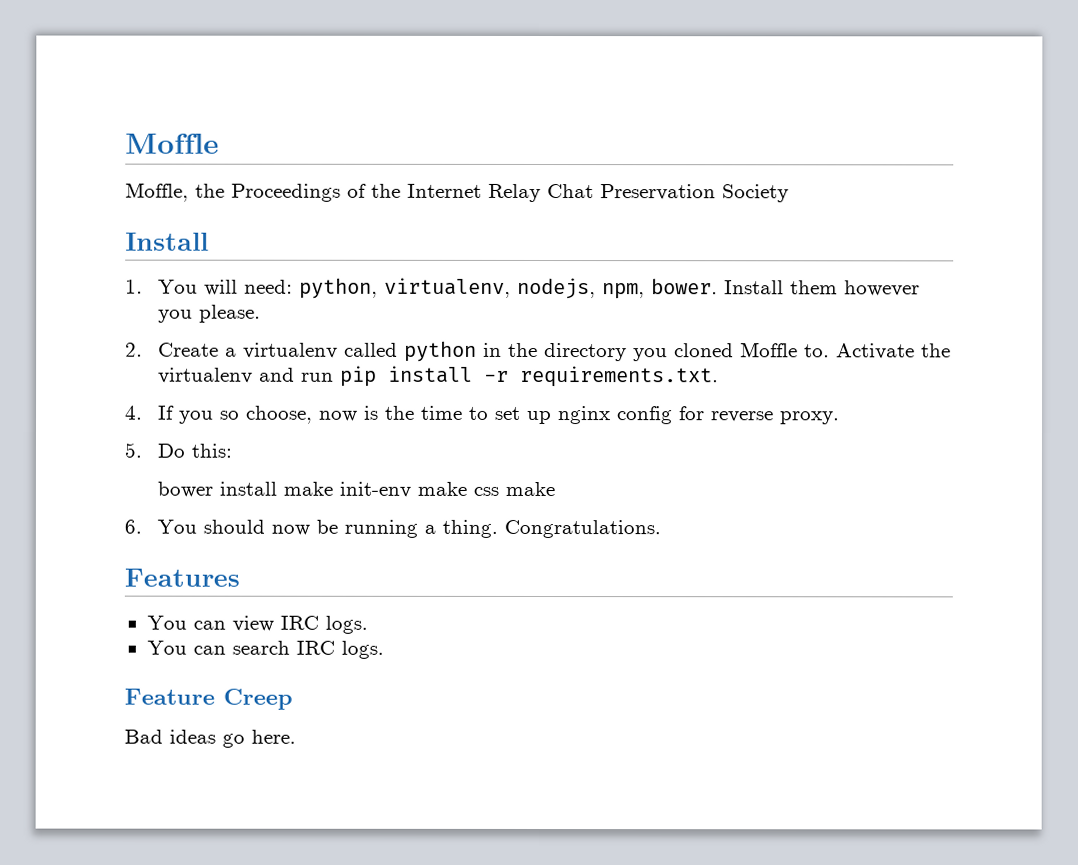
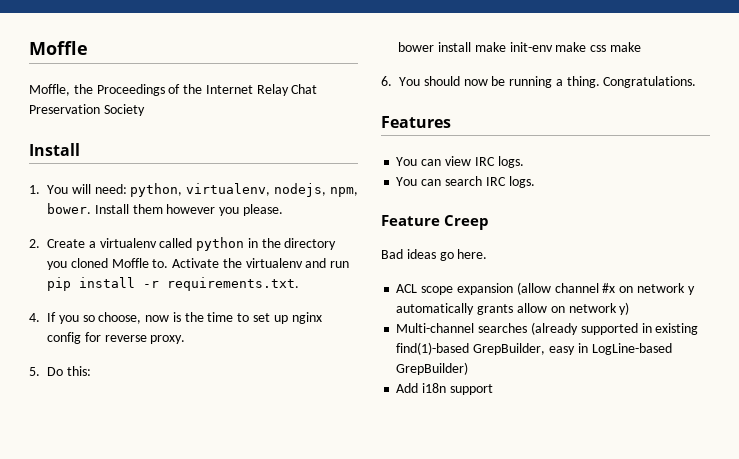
+ ACL scope expansion (allow channel #x on network y automatically grants allow on network y)
+ Multi-channel searches (already supported in existing find(1)-based GrepBuilder, easy in LogLine-based GrepBuilder)
+ Add i18n support

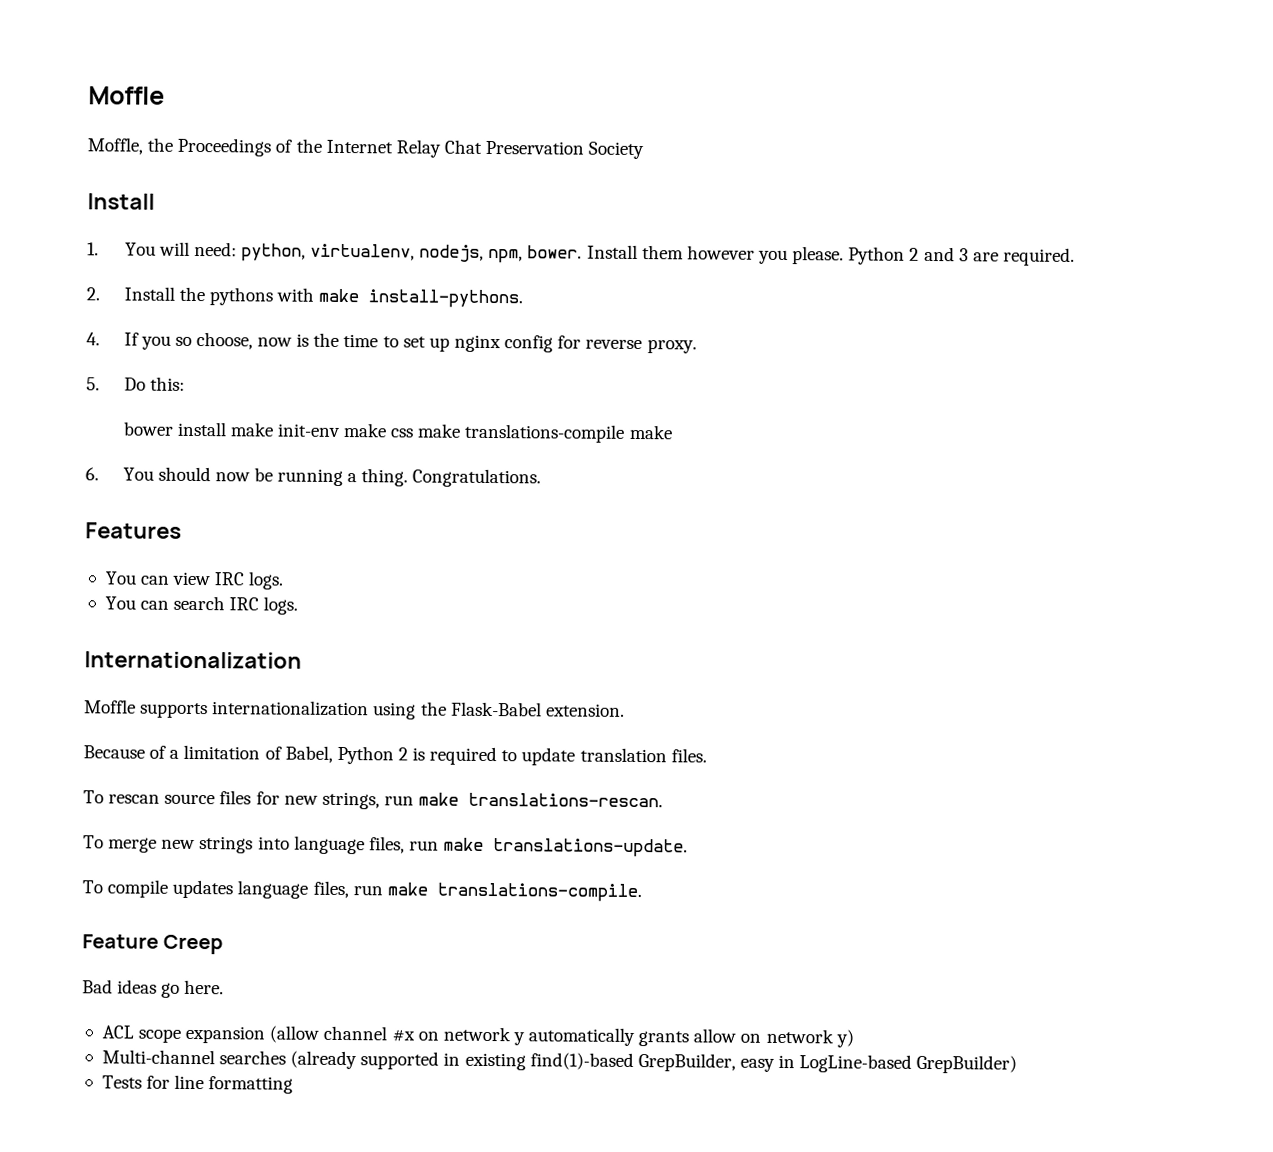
- Install them however you please.
- 2. Create a virtualenv called python in the directory you cloned Moffle to. Activate the virtualenv and run pip install -r requirements.txt.
+ Install them however you please. Python 2 and 3 are required.
+ 2. Install the pythons with make install-pythons.
- bower install make init-env make css make
+ bower install make init-env make css make translations-compile make
+ Internationalization
+ Moffle supports internationalization using the Flask-Babel extension.
+ Because of a limitation of Babel, Python 2 is required to update translation files.
+ To rescan source files for new strings, run make translations-rescan.
+ To merge new strings into language files, run make translations-update.
+ To compile updates language files, run make translations-compile.
- Add i18n support
+ Tests for line formatting

